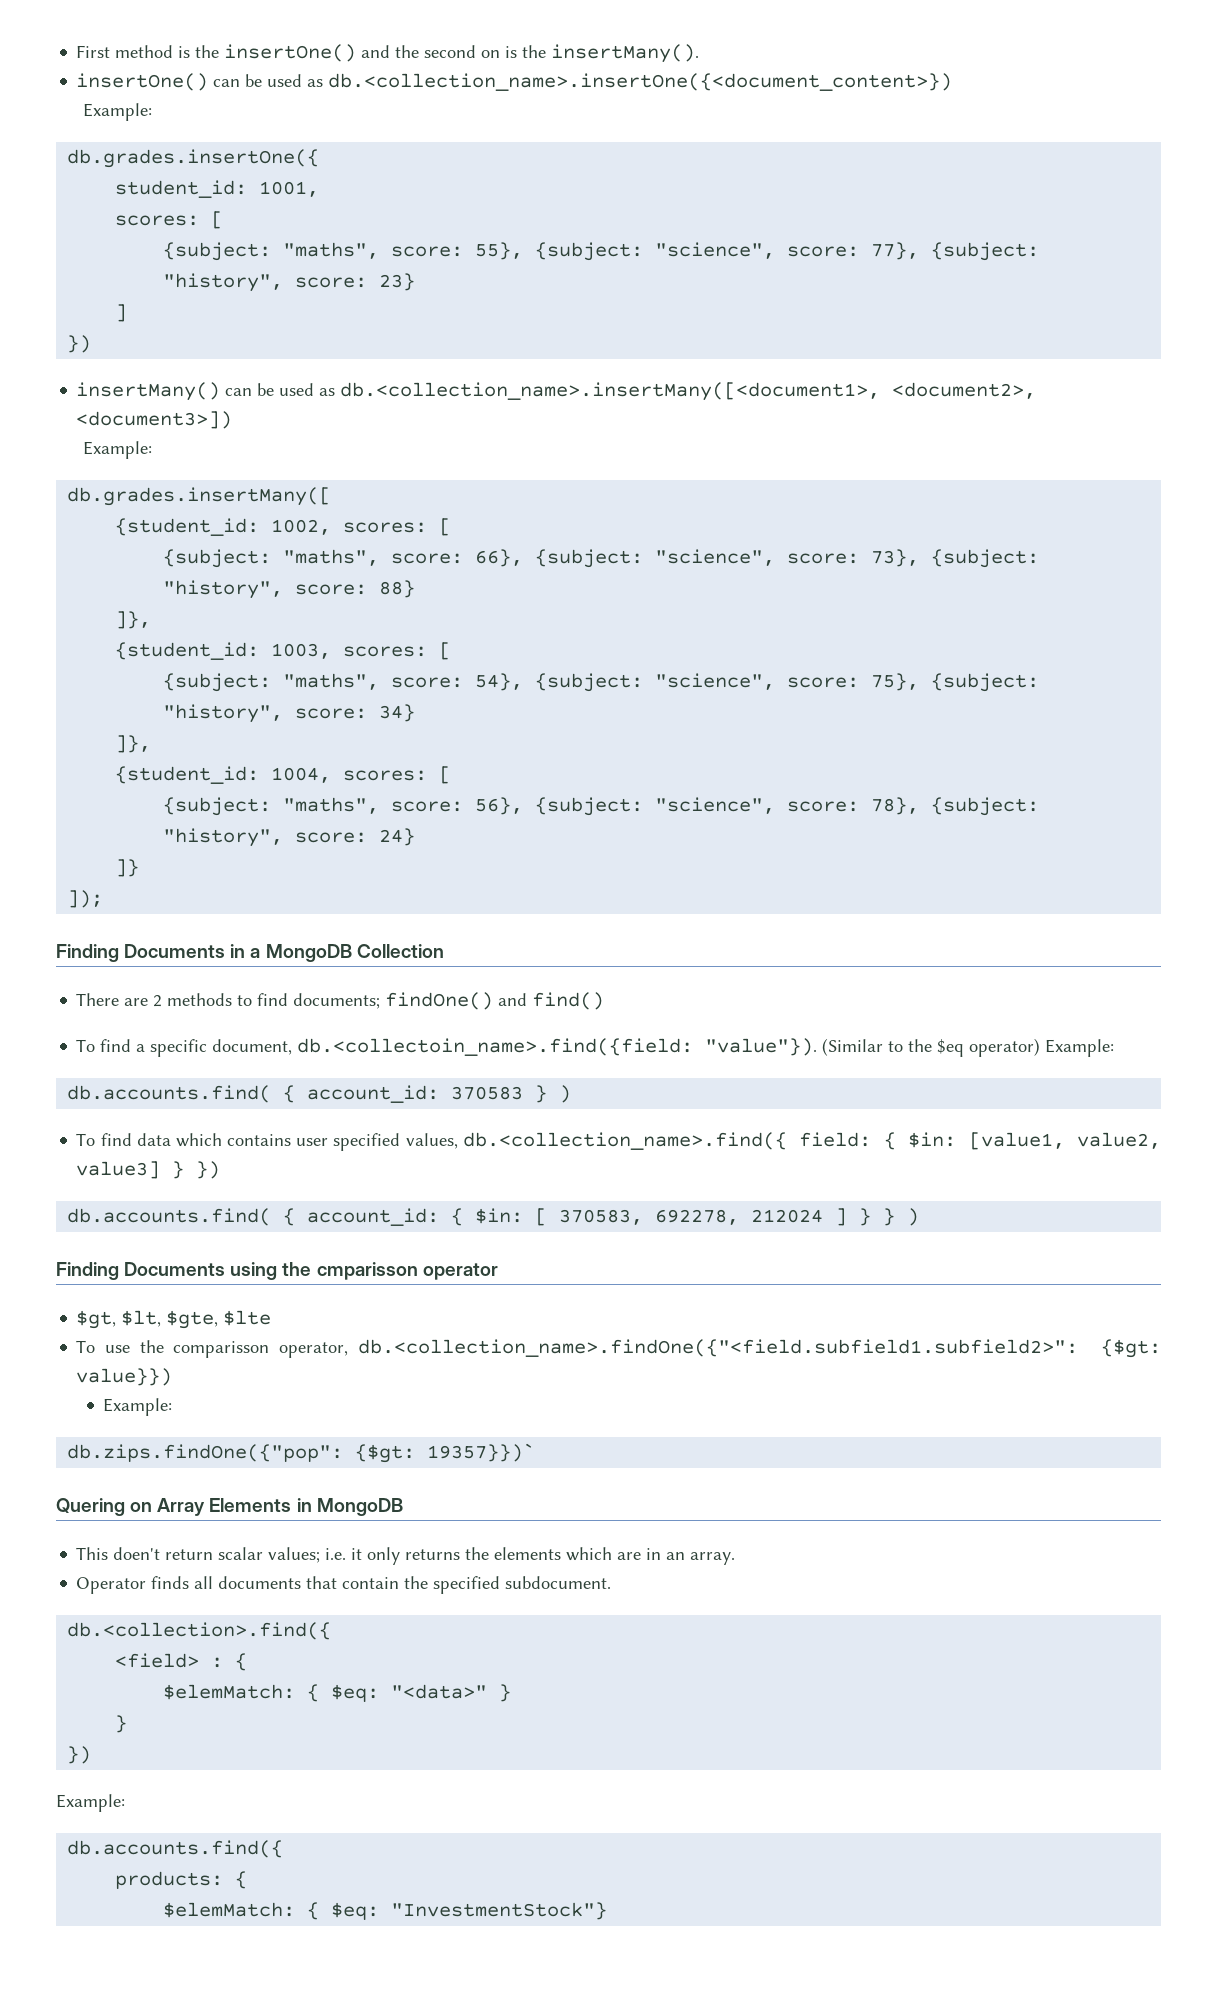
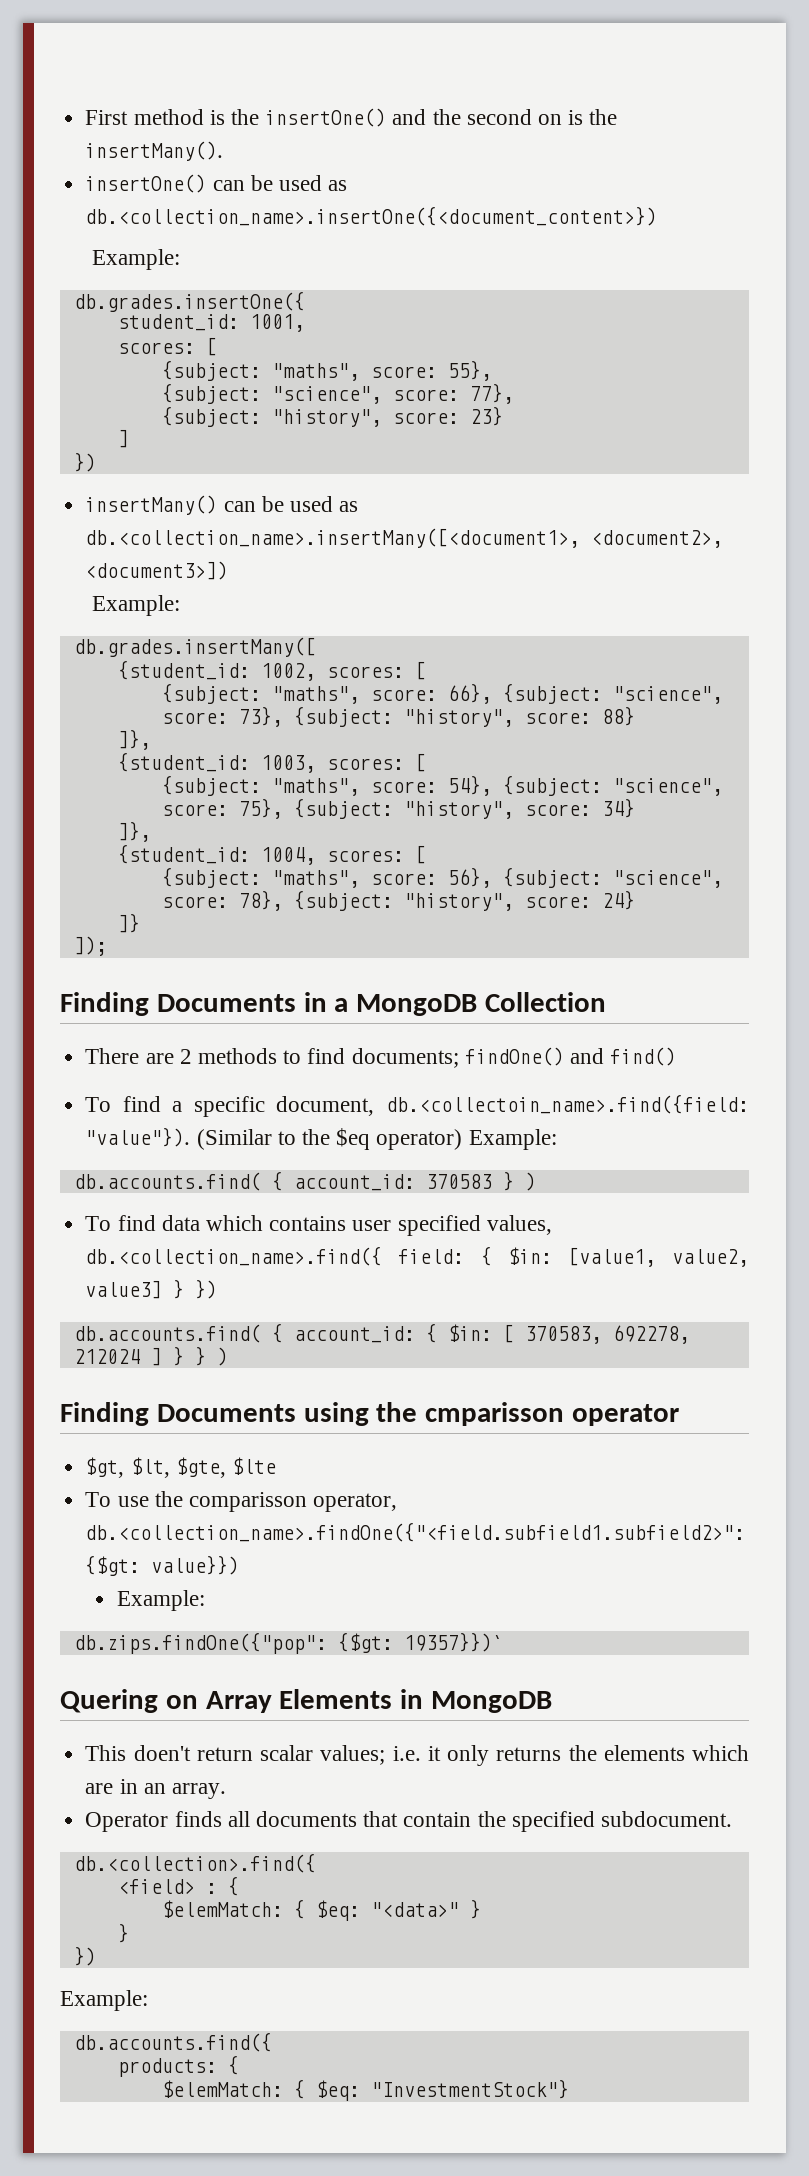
- {subject: "maths", score: 55}, {subject: "science", score: 77}, {subject: "history", score: 23}
+ {subject: "maths", score: 55},
+ {subject: "science", score: 77},
+ {subject: "history", score: 23}

